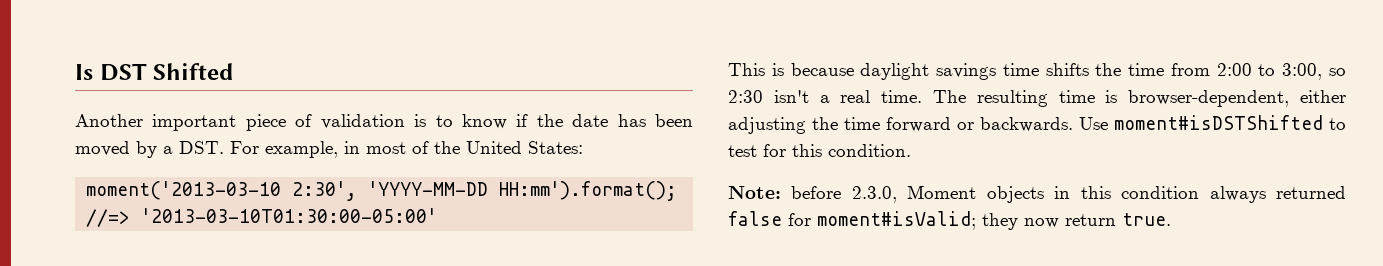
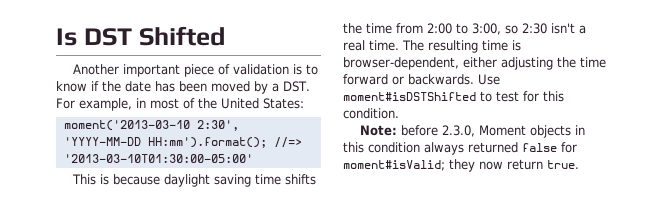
- This is because daylight savings time shifts the time from 2:00 to 3:00, so 2:30 isn't a real time.
+ This is because daylight saving time shifts the time from 2:00 to 3:00, so 2:30 isn't a real time.

